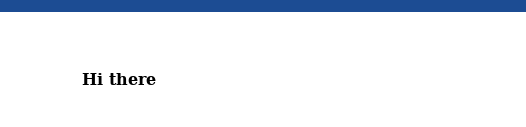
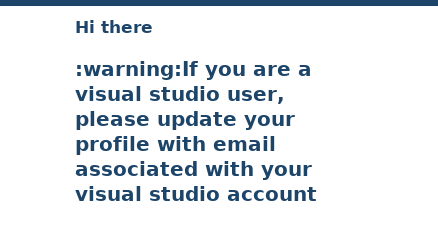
+ :warning:If you are a visual studio user, please update your profile with email associated with your visual studio account

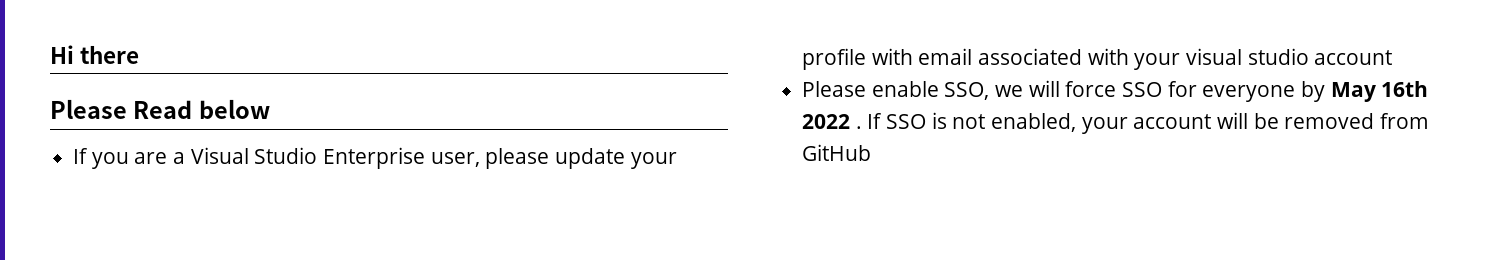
- :warning:If you are a visual studio user, please update your profile with email associated with your visual studio account
+ Please Read below
+ If you are a Visual Studio Enterprise user, please update your profile with email associated with your visual studio account
+ Please enable SSO, we will force SSO for everyone by May 16th 2022 . If SSO is not enabled, your account will be removed from GitHub

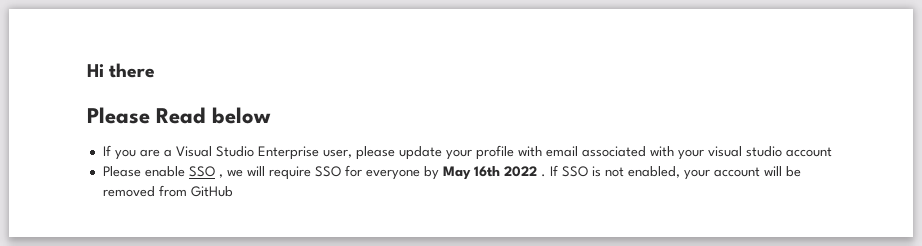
- Please enable SSO, we will force SSO for everyone by May 16th 2022 .
+ Please enable SSO , we will require SSO for everyone by May 16th 2022 .

